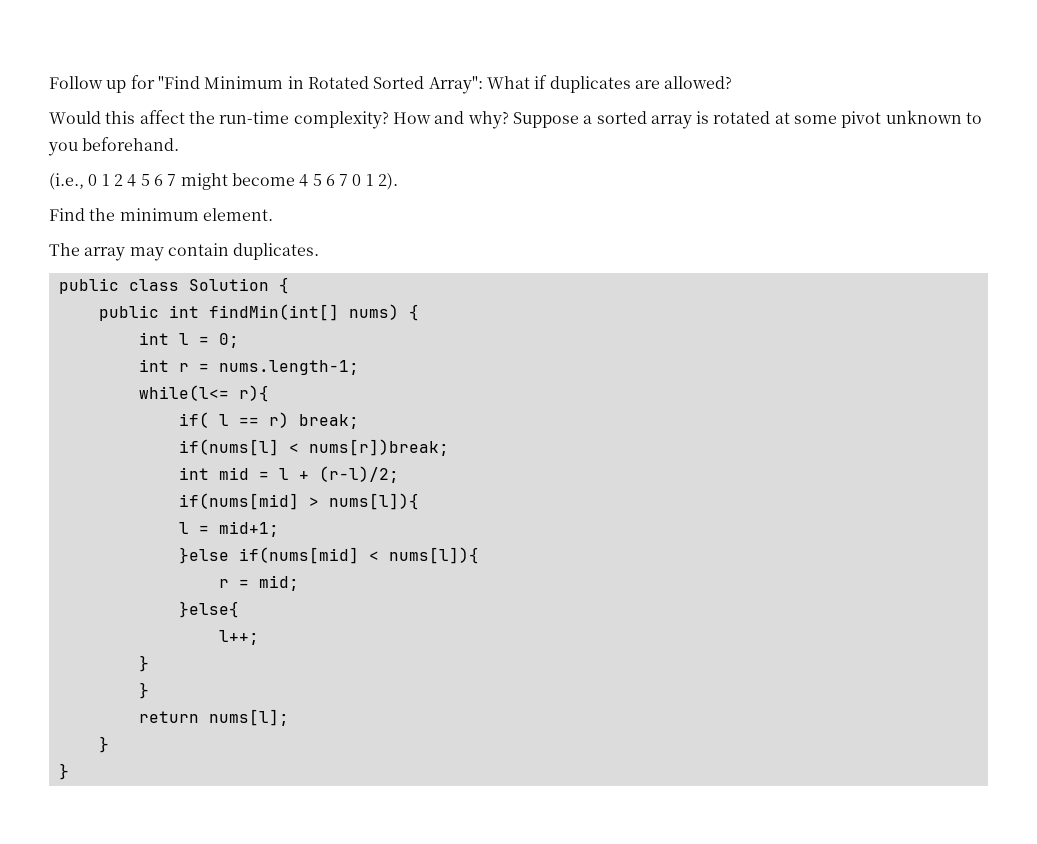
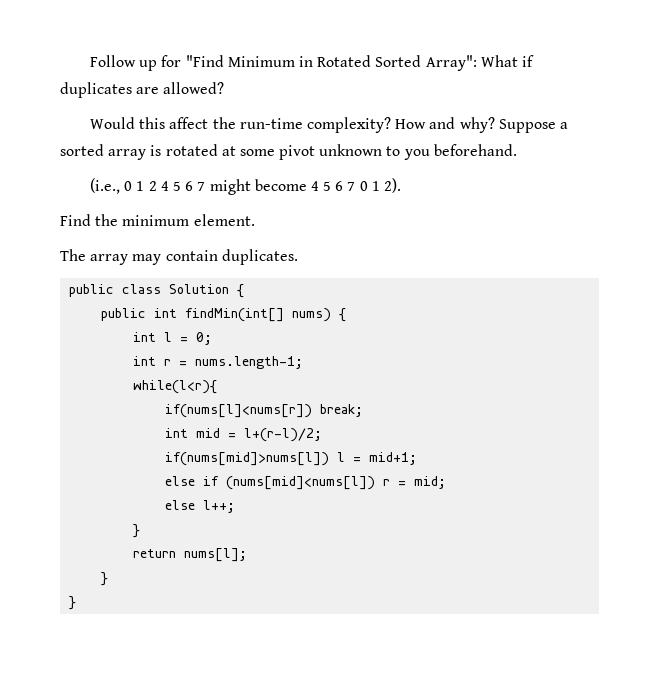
- while(l<= r){
- if( l == r) break;
- if(nums[l] < nums[r])break;
- int mid = l + (r-l)/2;
- if(nums[mid] > nums[l]){
- l = mid+1;
+ while(l<r){
+ if(nums[l]<nums[r]) break;
+ int mid = l+(r-l)/2;
+ if(nums[mid]>nums[l]) l = mid+1;
- }else if(nums[mid] < nums[l]){
- r = mid;
+ else if (nums[mid]<nums[l]) r = mid;
- }else{
- l++;
- }
+ else l++;

